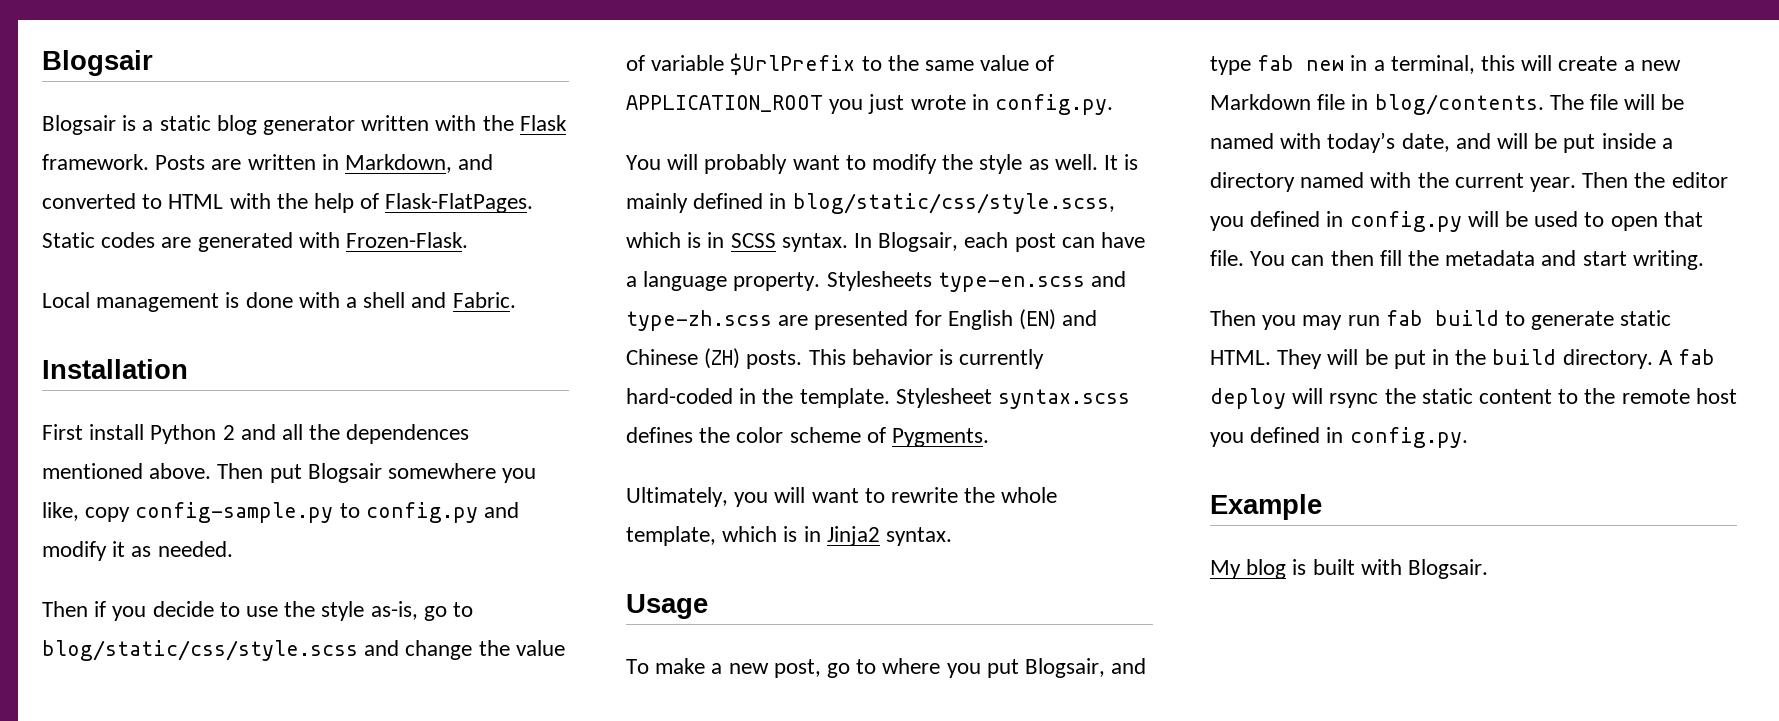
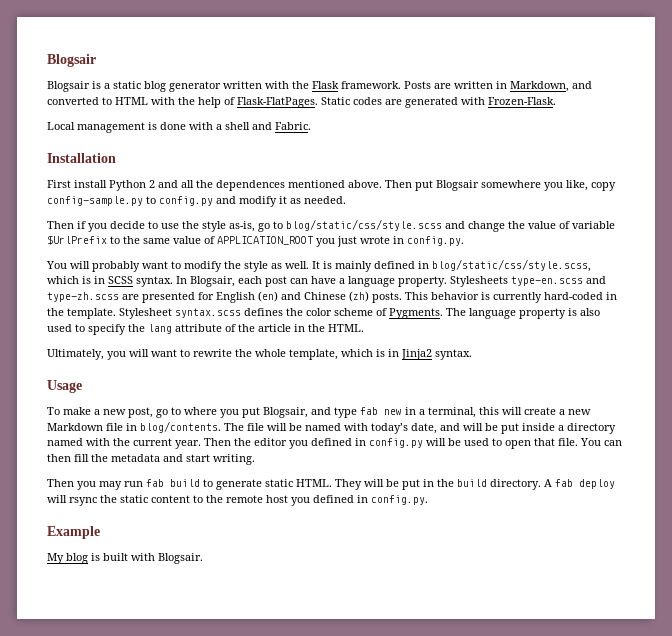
- Stylesheets type-en.scss and type-zh.scss are presented for English (EN) and Chinese (ZH) posts.
+ Stylesheets type-en.scss and type-zh.scss are presented for English (en) and Chinese (zh) posts.
+ The language property is also used to specify the lang attribute of the article in the HTML.

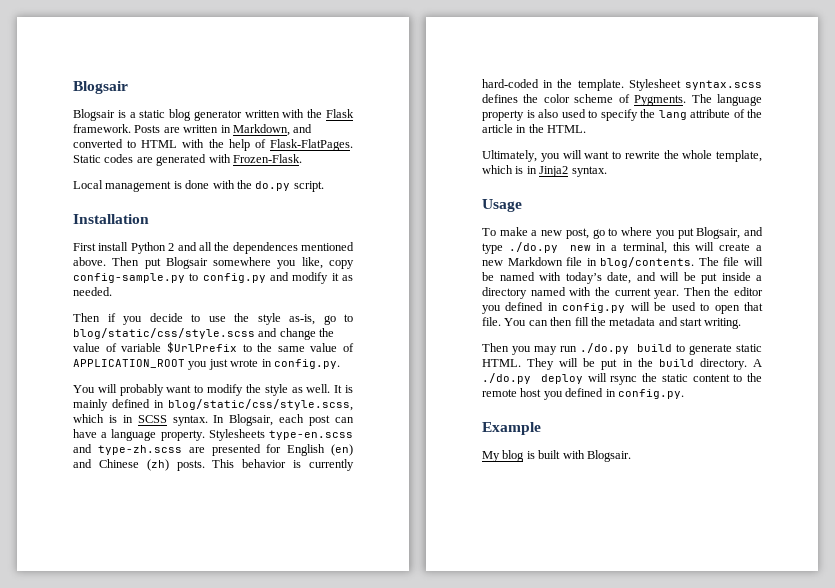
- Local management is done with a shell and Fabric.
+ Local management is done with the do.py script.
- To make a new post, go to where you put Blogsair, and type fab new in a terminal, this will create a new Markdown file in blog/contents.
+ To make a new post, go to where you put Blogsair, and type ./do.py new in a terminal, this will create a new Markdown file in blog/contents.
- Then you may run fab build to generate static HTML.
+ Then you may run ./do.py build to generate static HTML.
- A fab deploy will rsync the static content to the remote host you defined in config.py.
+ A ./do.py deploy will rsync the static content to the remote host you defined in config.py.

